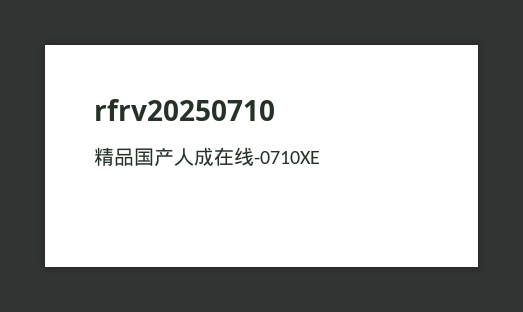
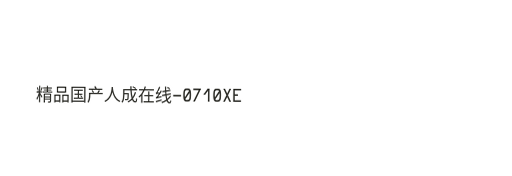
- rfrv20250710

